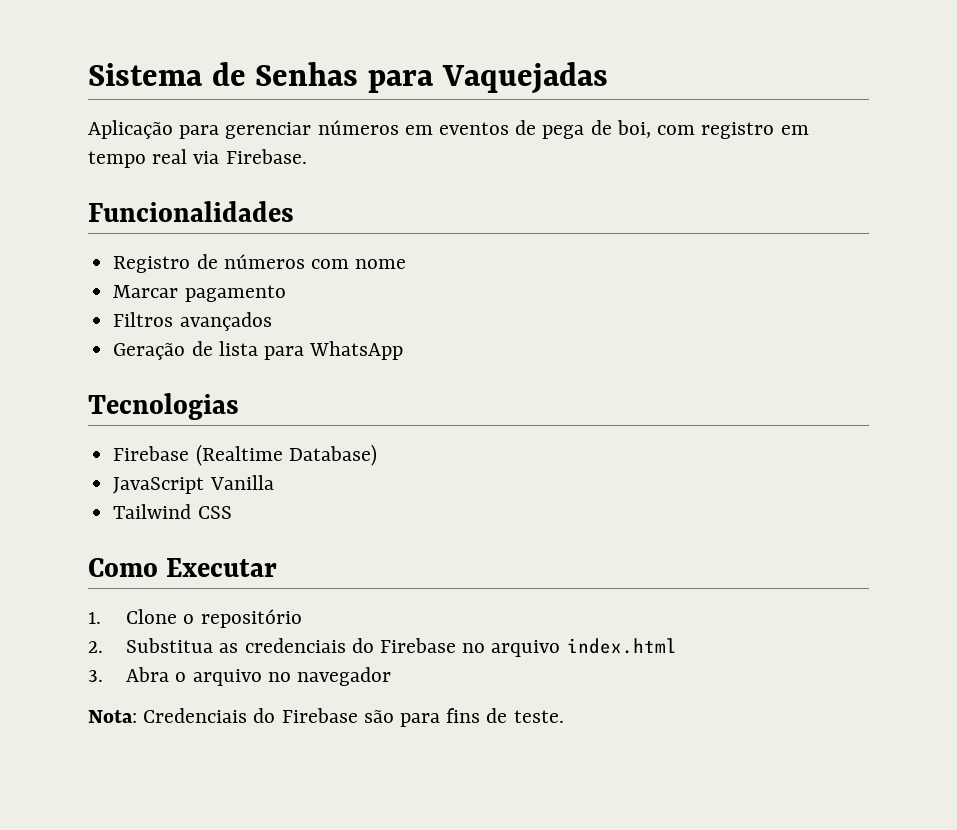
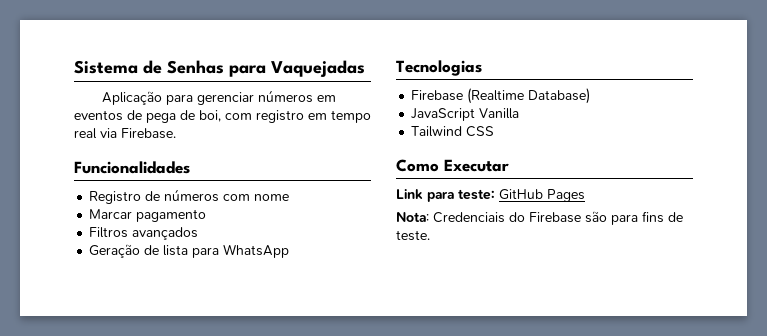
- 1. Clone o repositório
- 2. Substitua as credenciais do Firebase no arquivo index.html
- 3. Abra o arquivo no navegador
+ Link para teste: GitHub Pages

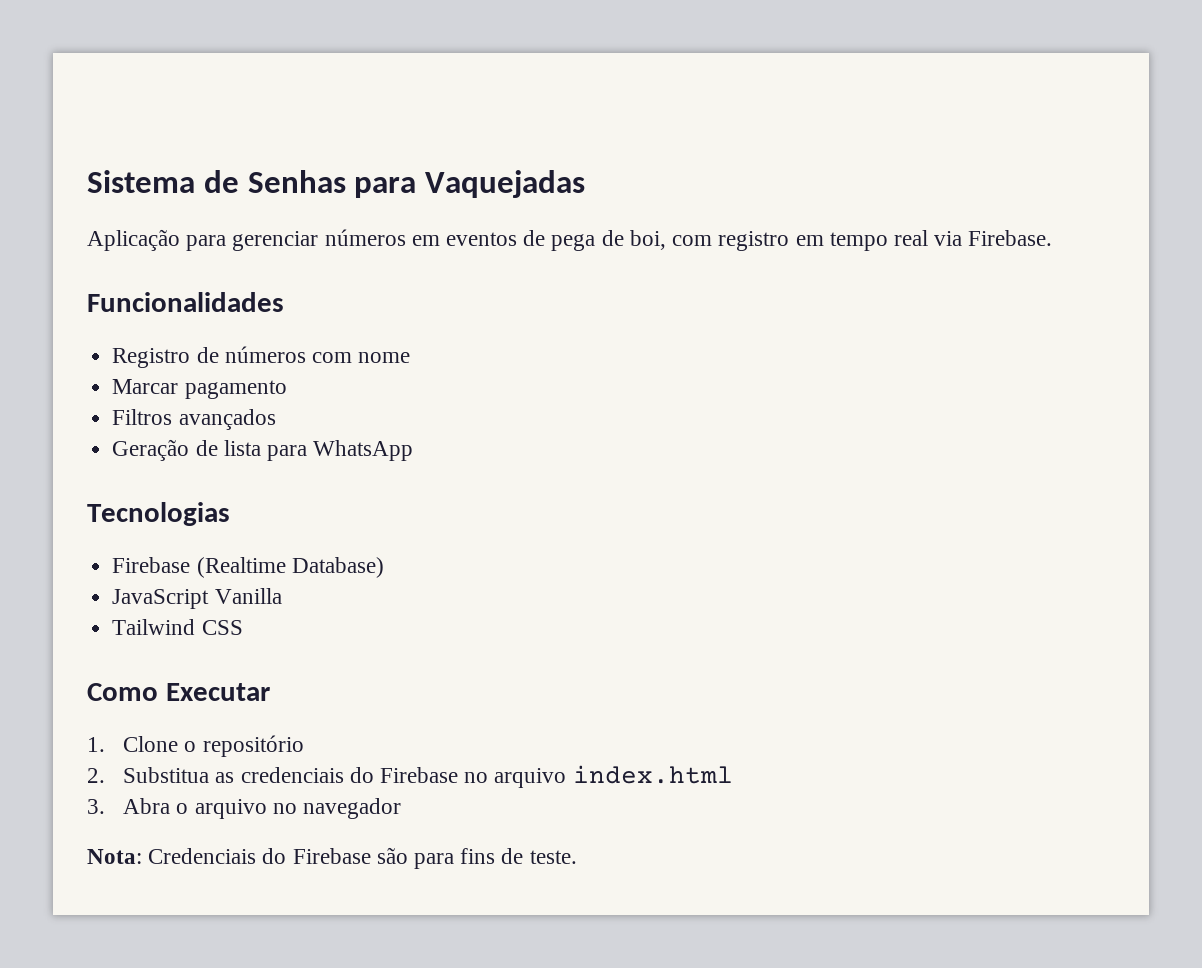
- Link para teste: GitHub Pages
+ 1. Clone o repositório
+ 2. Substitua as credenciais do Firebase no arquivo index.html
+ 3. Abra o arquivo no navegador

